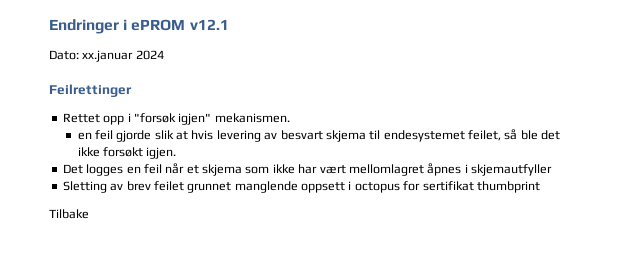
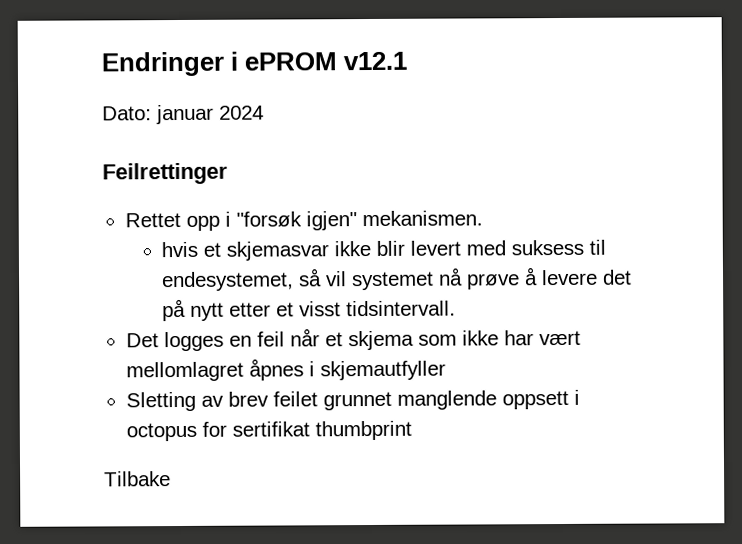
- Dato: xx.januar 2024
+ Dato: januar 2024
- en feil gjorde slik at hvis levering av besvart skjema til endesystemet feilet, så ble det ikke forsøkt igjen.
+ hvis et skjemasvar ikke blir levert med suksess til endesystemet, så vil systemet nå prøve å levere det på nytt etter et visst tidsintervall.

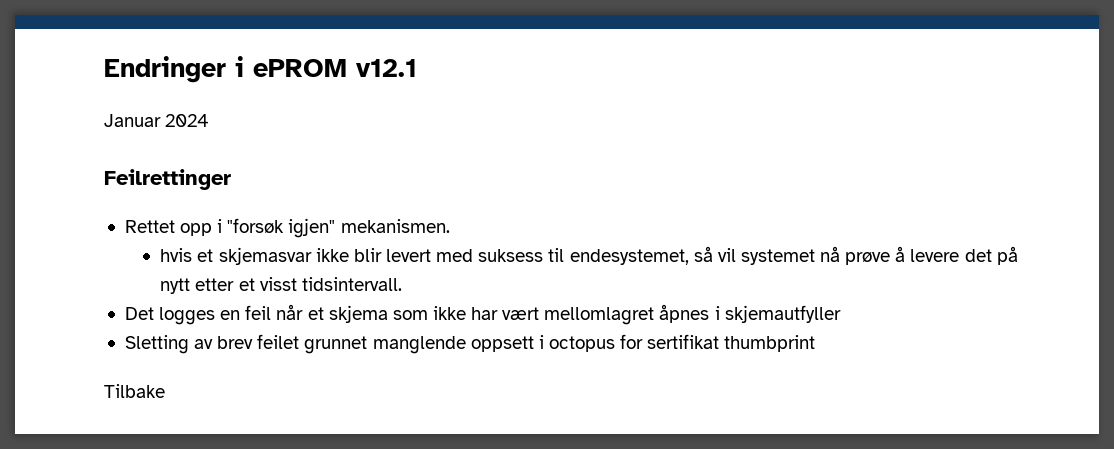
- Dato: januar 2024
+ Januar 2024

